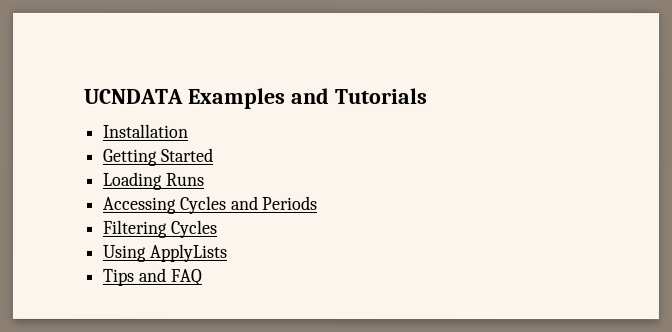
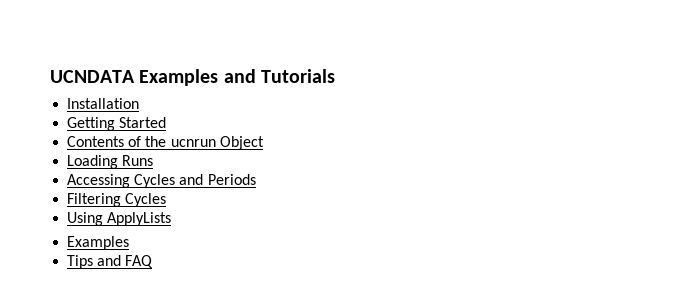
+ Contents of the ucnrun Object
  Using ApplyLists
+ Examples

